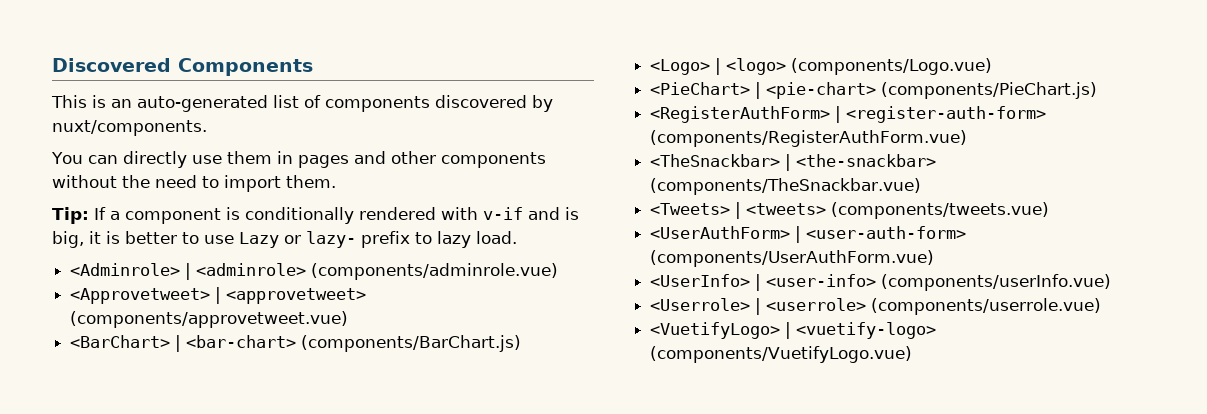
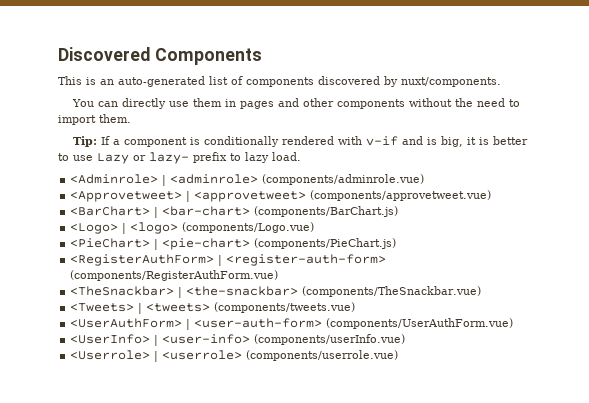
- <VuetifyLogo> | <vuetify-logo> (components/VuetifyLogo.vue)

